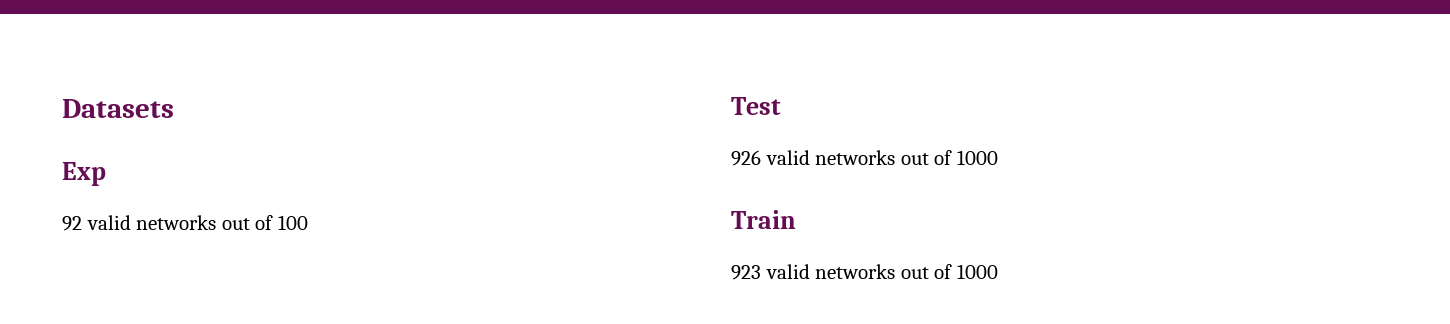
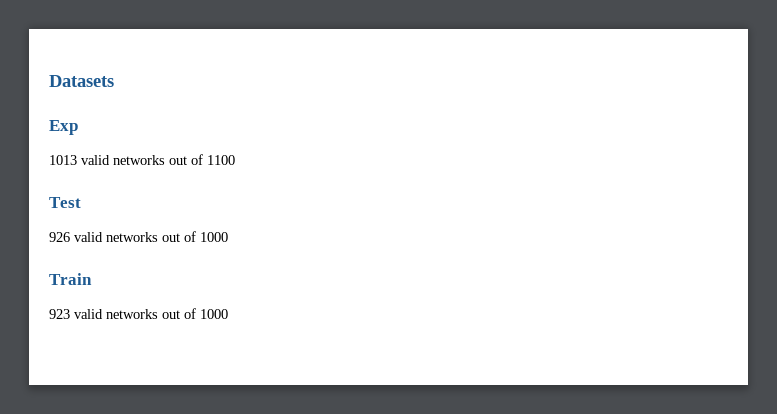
- 92 valid networks out of 100
+ 1013 valid networks out of 1100

